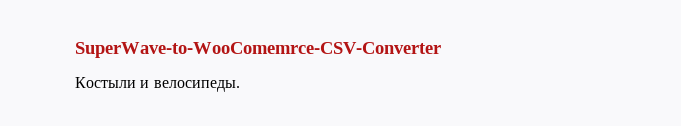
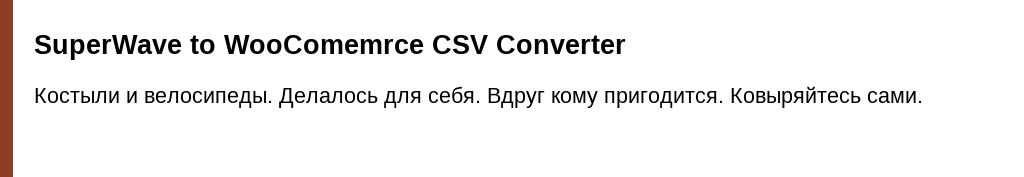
- SuperWave-to-WooComemrce-CSV-Converter
- Костыли и велосипеды.
+ SuperWave to WooComemrce CSV Converter
+ Костыли и велосипеды. Делалось для себя. Вдруг кому пригодится. Ковыряйтесь сами.

